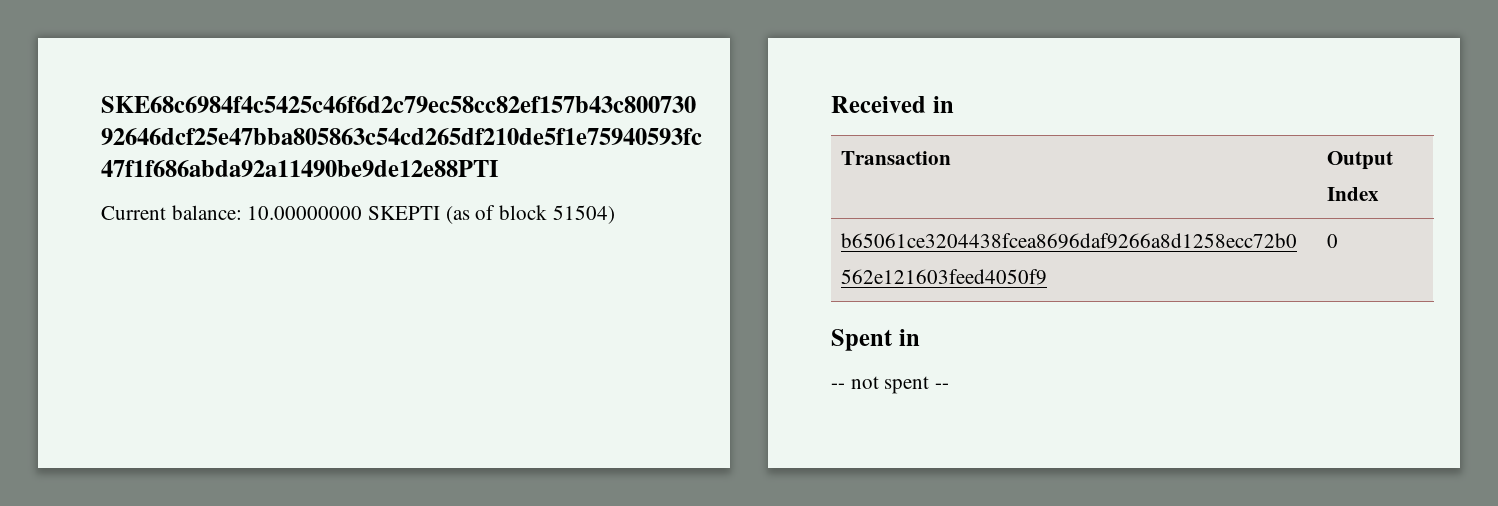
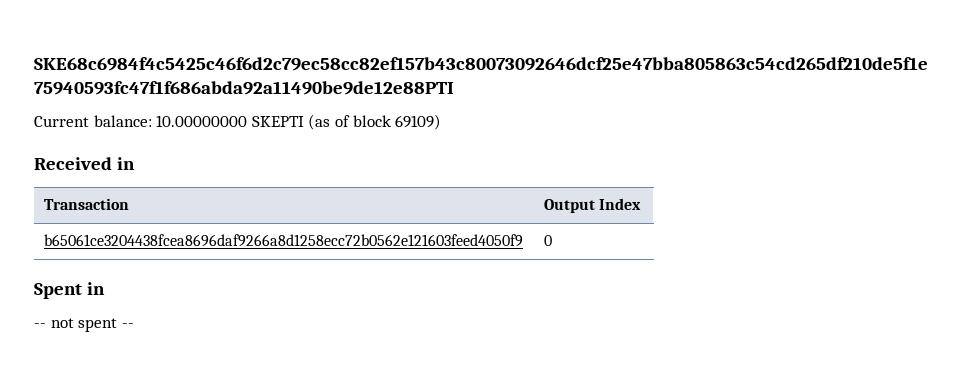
- Current balance: 10.00000000 SKEPTI (as of block 51504)
+ Current balance: 10.00000000 SKEPTI (as of block 69109)

